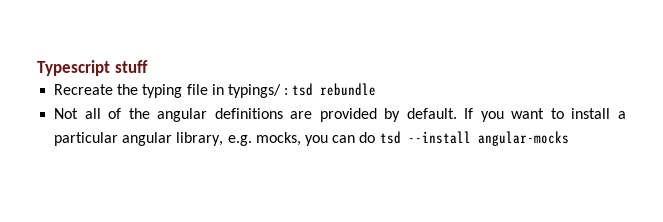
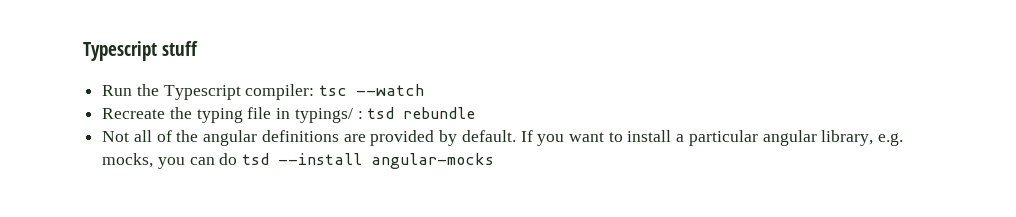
+ Run the Typescript compiler: tsc --watch

